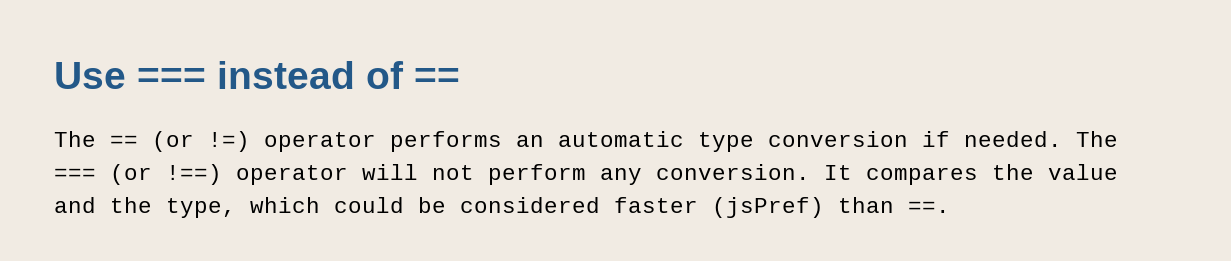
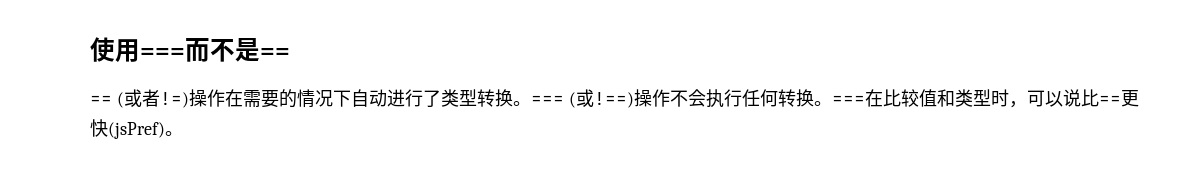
- Use === instead of ==
- The == (or !=) operator performs an automatic type conversion if needed. The === (or !==) operator will not perform any conversion. It compares the value and the type, which could be considered faster (jsPref) than ==.
+ 使用===而不是==
+ == (或者!=)操作在需要的情况下自动进行了类型转换。=== (或!==)操作不会执行任何转换。===在比较值和类型时，可以说比==更快(jsPref)。

